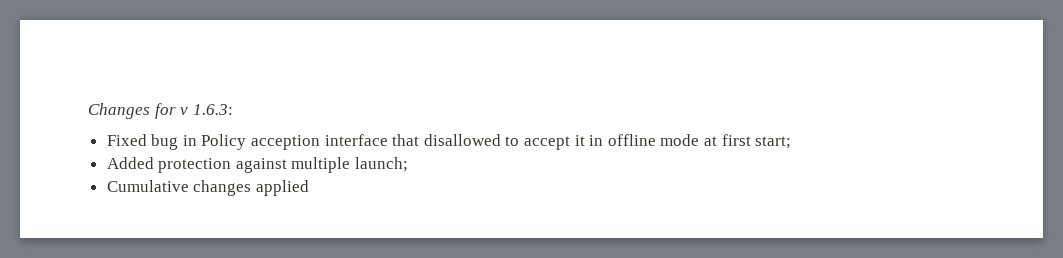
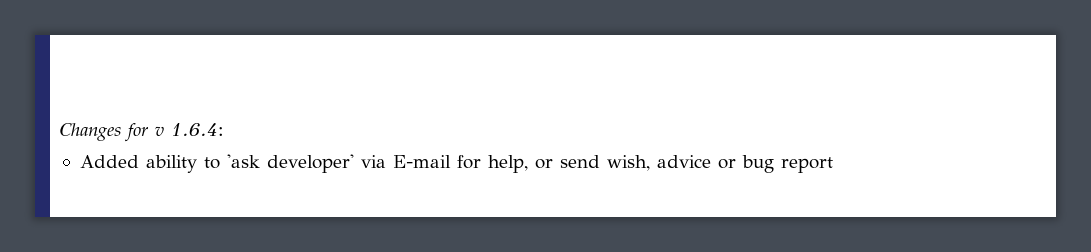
- Changes for v 1.6.3:
- Fixed bug in Policy acception interface that disallowed to accept it in offline mode at first start;
- Added protection against multiple launch;
- Cumulative changes applied
+ Changes for v 1.6.4:
+ Added ability to 'ask developer' via E-mail for help, or send wish, advice or bug report

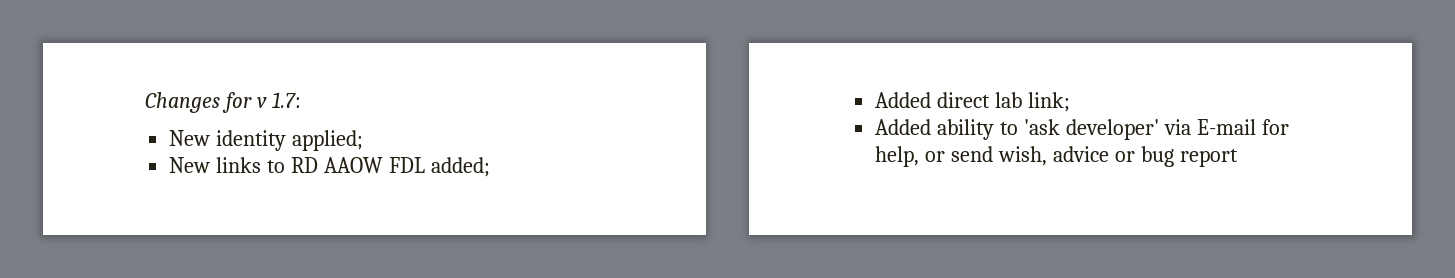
- Changes for v 1.6.4:
+ Changes for v 1.7:
+ New identity applied;
+ New links to RD AAOW FDL added;
+ Added direct lab link;

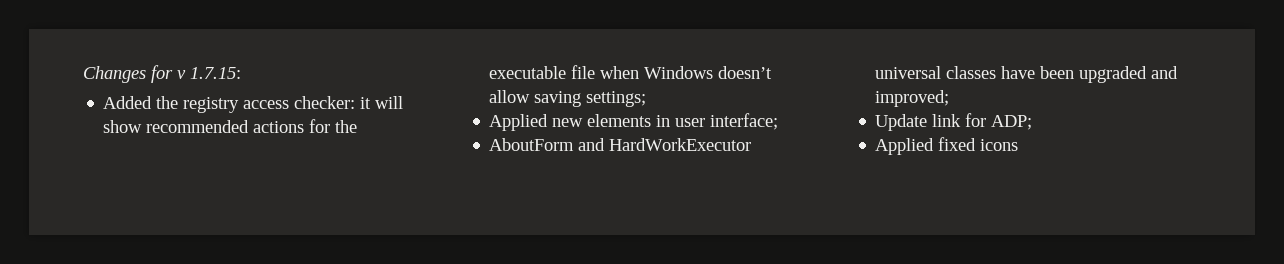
- Changes for v 1.7:
- New identity applied;
- New links to RD AAOW FDL added;
- Added direct lab link;
- Added ability to 'ask developer' via E-mail for help, or send wish, advice or bug report
+ Changes for v 1.7.15:
+ Added the registry access checker: it will show recommended actions for the executable file when Windows doesn’t allow saving settings;
+ Applied new elements in user interface;
+ AboutForm and HardWorkExecutor universal classes have been upgraded and improved;
+ Update link for ADP;
+ Applied fixed icons

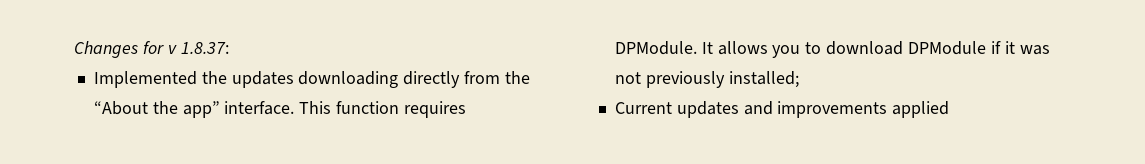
- Changes for v 1.7.15:
- Added the registry access checker: it will show recommended actions for the executable file when Windows doesn’t allow saving settings;
- Applied new elements in user interface;
- AboutForm and HardWorkExecutor universal classes have been upgraded and improved;
- Update link for ADP;
- Applied fixed icons
+ Changes for v 1.8.37:
+ Implemented the updates downloading directly from the “About the app” interface. This function requires DPModule. It allows you to download DPModule if it was not previously installed;
+ Current updates and improvements applied

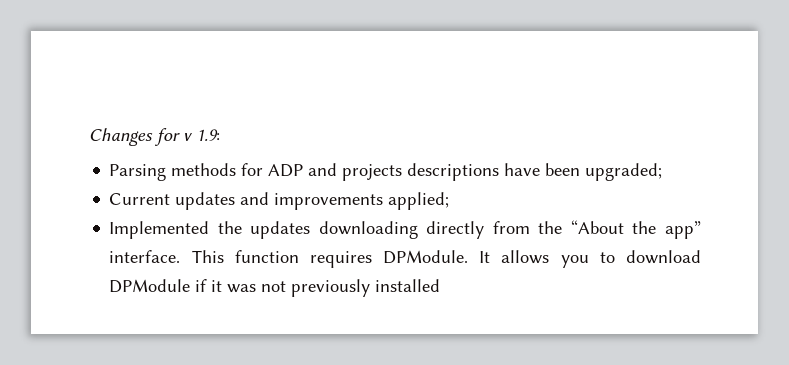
- Changes for v 1.8.37:
+ Changes for v 1.9:
+ Parsing methods for ADP and projects descriptions have been upgraded;
+ Current updates and improvements applied;
- It allows you to download DPModule if it was not previously installed;
- Current updates and improvements applied
+ It allows you to download DPModule if it was not previously installed

